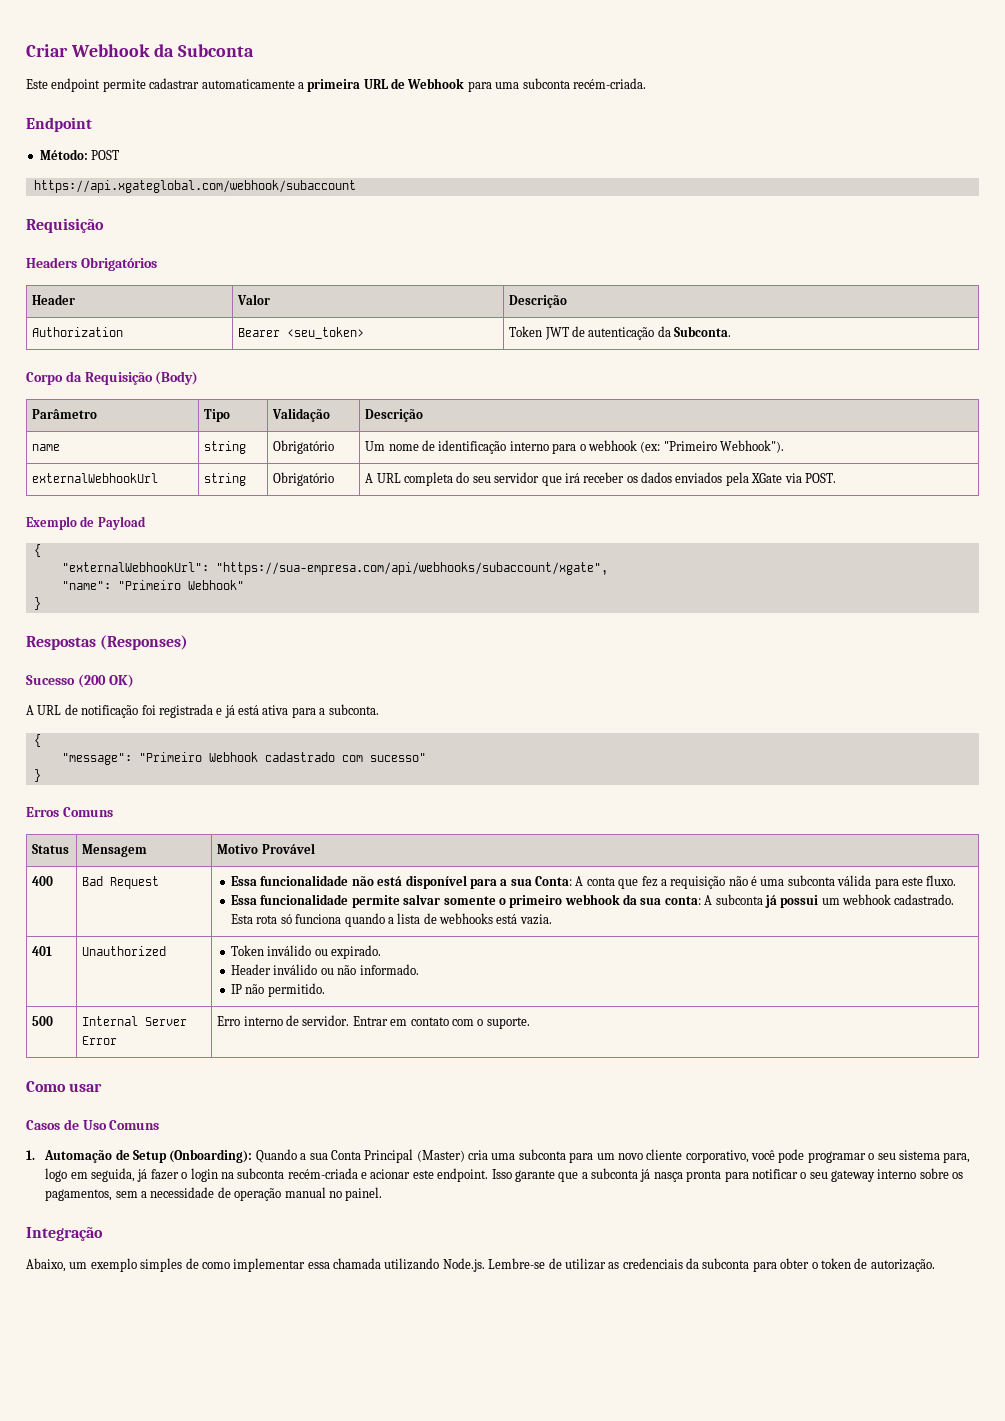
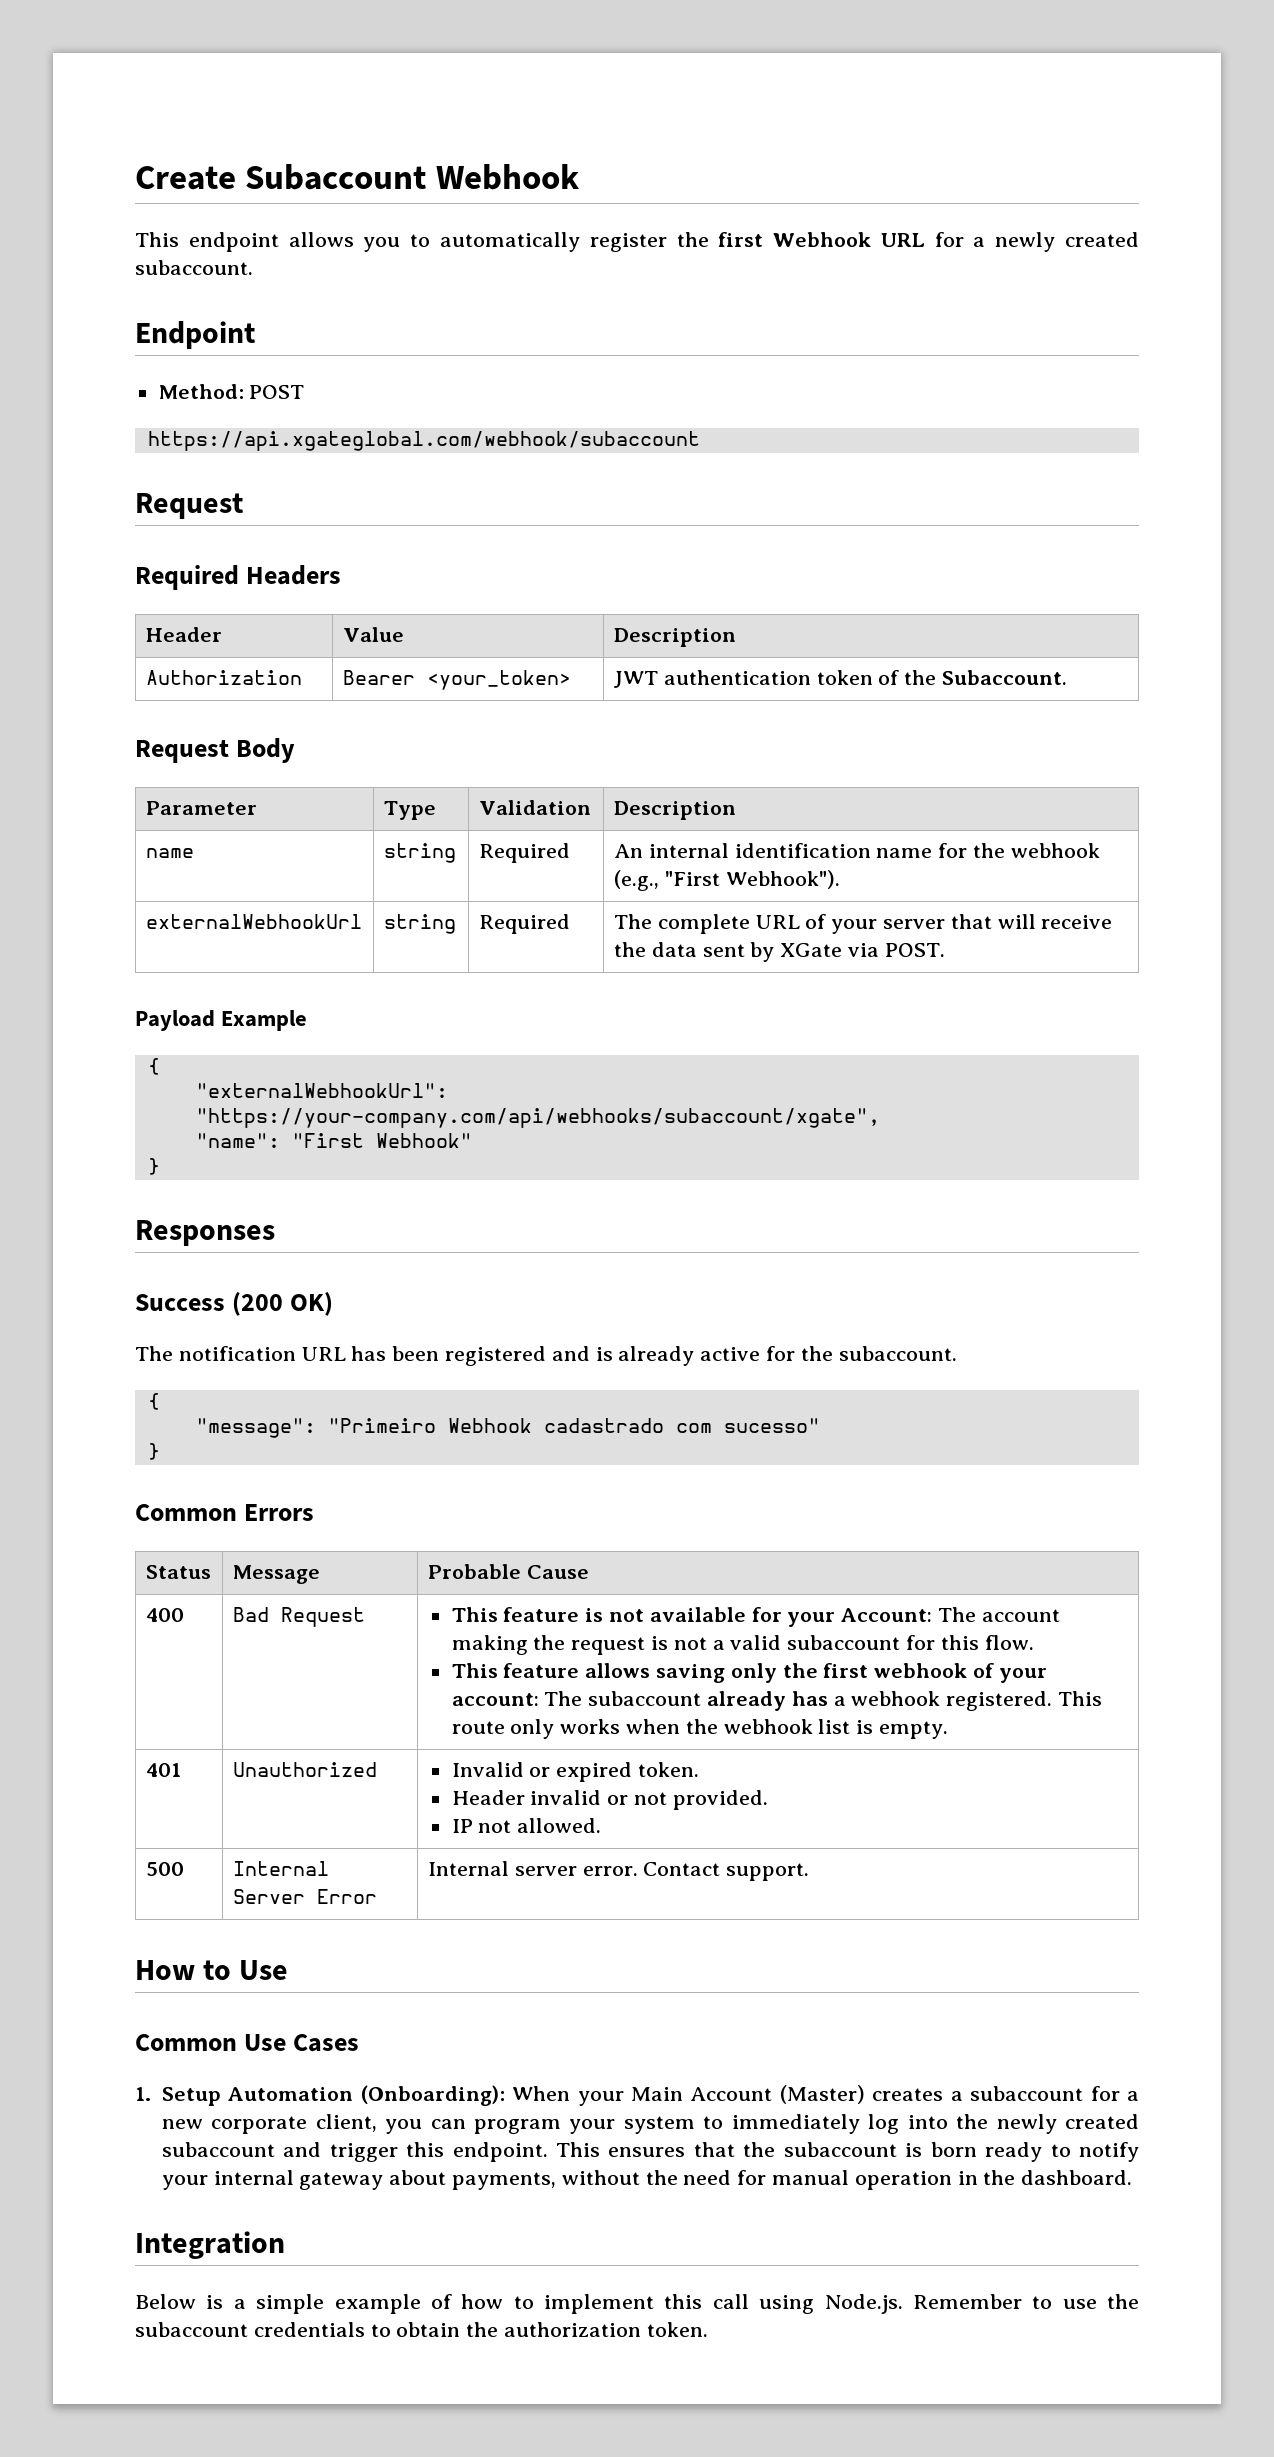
- Criar Webhook da Subconta
- Este endpoint permite cadastrar automaticamente a primeira URL de Webhook para uma subconta recém-criada.
+ Create Subaccount Webhook
+ This endpoint allows you to automatically register the first Webhook URL for a newly created subaccount.
- Método: POST
+ Method: POST
  https://api.xgateglobal.com/webhook/subaccount
- Requisição
- Headers Obrigatórios
+ Request
+ Required Headers
- Header | Valor | Descrição
+ Header | Value | Description
- Authorization | Bearer <seu_token> | Token JWT de autenticação da Subconta.
- Corpo da Requisição (Body)
- Parâmetro | Tipo | Validação | Descrição
- name | string | Obrigatório | Um nome de identificação interno para o webhook (ex: "Primeiro Webhook").
- externalWebhookUrl | string | Obrigatório | A URL completa do seu servidor que irá receber os dados enviados pela XGate via POST.
+ Authorization | Bearer <your_token> | JWT authentication token of the Subaccount.
+ Request Body
+ Parameter | Type | Validation | Description
+ name | string | Required | An internal identification name for the webhook (e.g., "First Webhook").
+ externalWebhookUrl | string | Required | The complete URL of your server that will receive the data sent by XGate via POST.
- Exemplo de Payload
+ Payload Example
- "externalWebhookUrl": "https://sua-empresa.com/api/webhooks/subaccount/xgate",
+ "externalWebhookUrl": "https://your-company.com/api/webhooks/subaccount/xgate",
- "name": "Primeiro Webhook"
+ "name": "First Webhook"
- Respostas (Responses)
- Sucesso (200 OK)
+ Responses
+ Success (200 OK)
- A URL de notificação foi registrada e já está ativa para a subconta.
+ The notification URL has been registered and is already active for the subaccount.
- Erros Comuns
+ Common Errors
- Status | Mensagem | Motivo Provável
+ Status | Message | Probable Cause
- Essa funcionalidade não está disponível para a sua Conta: A conta que fez a requisição não é uma subconta válida para este fluxo.
- Essa funcionalidade permite salvar somente o primeiro webhook da sua conta: A subconta já possui um webhook cadastrado. Esta rota só funciona quando a lista de webhooks está vazia.
- 401 | Unauthorized | Token inválido ou expirado.
- Header inválido ou não informado.
- IP não permitido.
+ This feature is not available for your Account: The account making the request is not a valid subaccount for this flow.
+ This feature allows saving only the first webhook of your account: The subaccount already has a webhook registered. This route only works when the webhook list is empty.
+ 401 | Unauthorized | Invalid or expired token.
+ Header invalid or not provided.
+ IP not allowed.
- 500 | Internal Server Error | Erro interno de servidor. Entrar em contato com o suporte.
- Como usar
- Casos de Uso Comuns
- 1. Automação de Setup (Onboarding): Quando a sua Conta Principal (Master) cria uma subconta para um novo cliente corporativo, você pode programar o seu sistema para, logo em seguida, já fazer o login na subconta recém-criada e acionar este endpoint. Isso garante que a subconta já nasça pronta para notificar o seu gateway interno sobre os pagamentos, sem a necessidade de operação manual no painel.
- Integração
- Abaixo, um exemplo simples de como implementar essa chamada utilizando Node.js. Lembre-se de utilizar as credenciais da subconta para obter o token de autorização.
+ 500 | Internal Server Error | Internal server error. Contact support.
+ How to Use
+ Common Use Cases
+ 1. Setup Automation (Onboarding): When your Main Account (Master) creates a subaccount for a new corporate client, you can program your system to immediately log into the newly created subaccount and trigger this endpoint. This ensures that the subaccount is born ready to notify your internal gateway about payments, without the need for manual operation in the dashboard.
+ Integration
+ Below is a simple example of how to implement this call using Node.js. Remember to use the subaccount credentials to obtain the authorization token.

